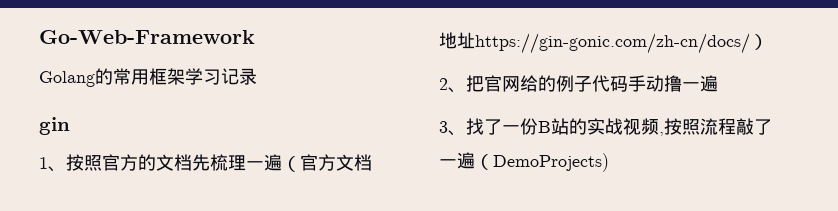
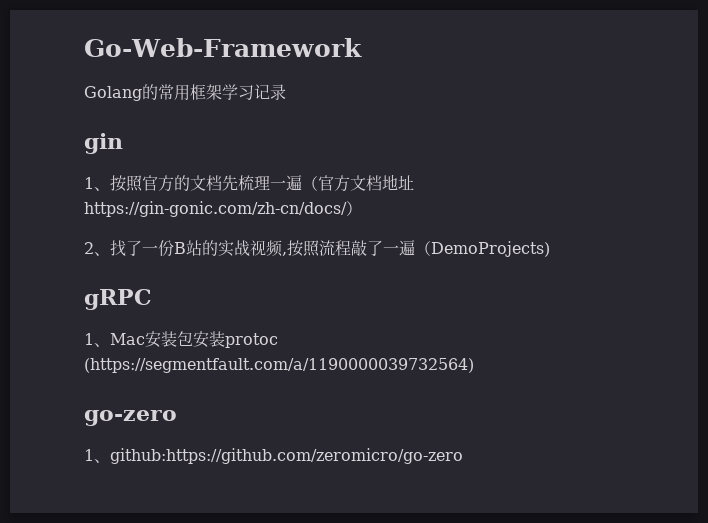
- 2、把官网给的例子代码手动撸一遍
- 3、找了一份B站的实战视频,按照流程敲了一遍（DemoProjects)
+ 2、找了一份B站的实战视频,按照流程敲了一遍（DemoProjects)
+ gRPC
+ 1、Mac安装包安装protoc (https://segmentfault.com/a/1190000039732564)
+ go-zero
+ 1、github:https://github.com/zeromicro/go-zero

